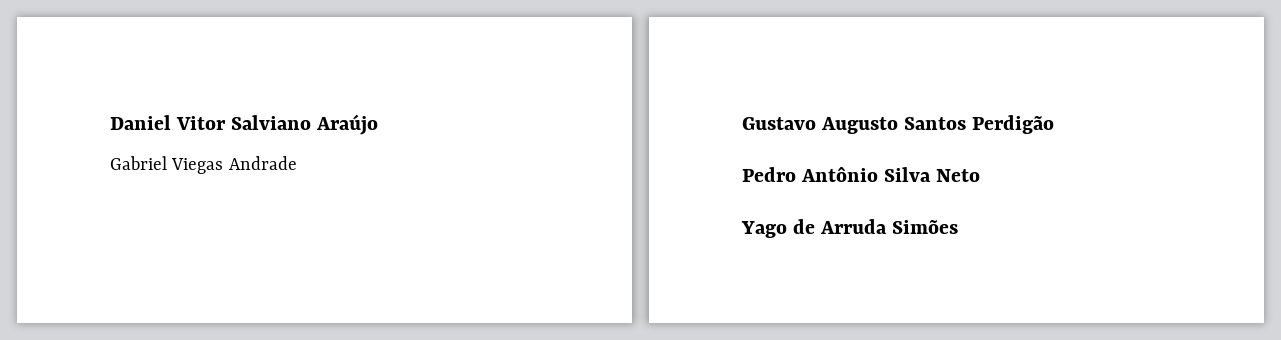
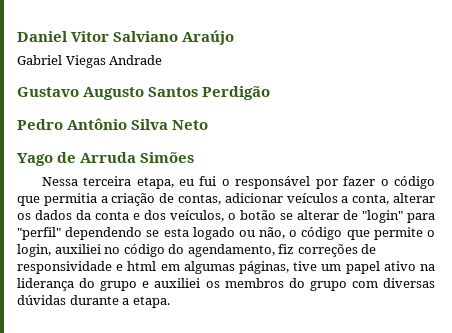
+ Nessa terceira etapa, eu fui o responsável por fazer o código que permitia a criação de contas, adicionar veículos a conta, alterar os dados da conta e dos veículos, o botão se alterar de "login" para "perfil" dependendo se esta logado ou não, o código que permite o login, auxiliei no código do agendamento, fiz correções de responsividade e html em algumas páginas, tive um papel ativo na liderança do grupo e auxiliei os membros do grupo com diversas dúvidas durante a etapa.

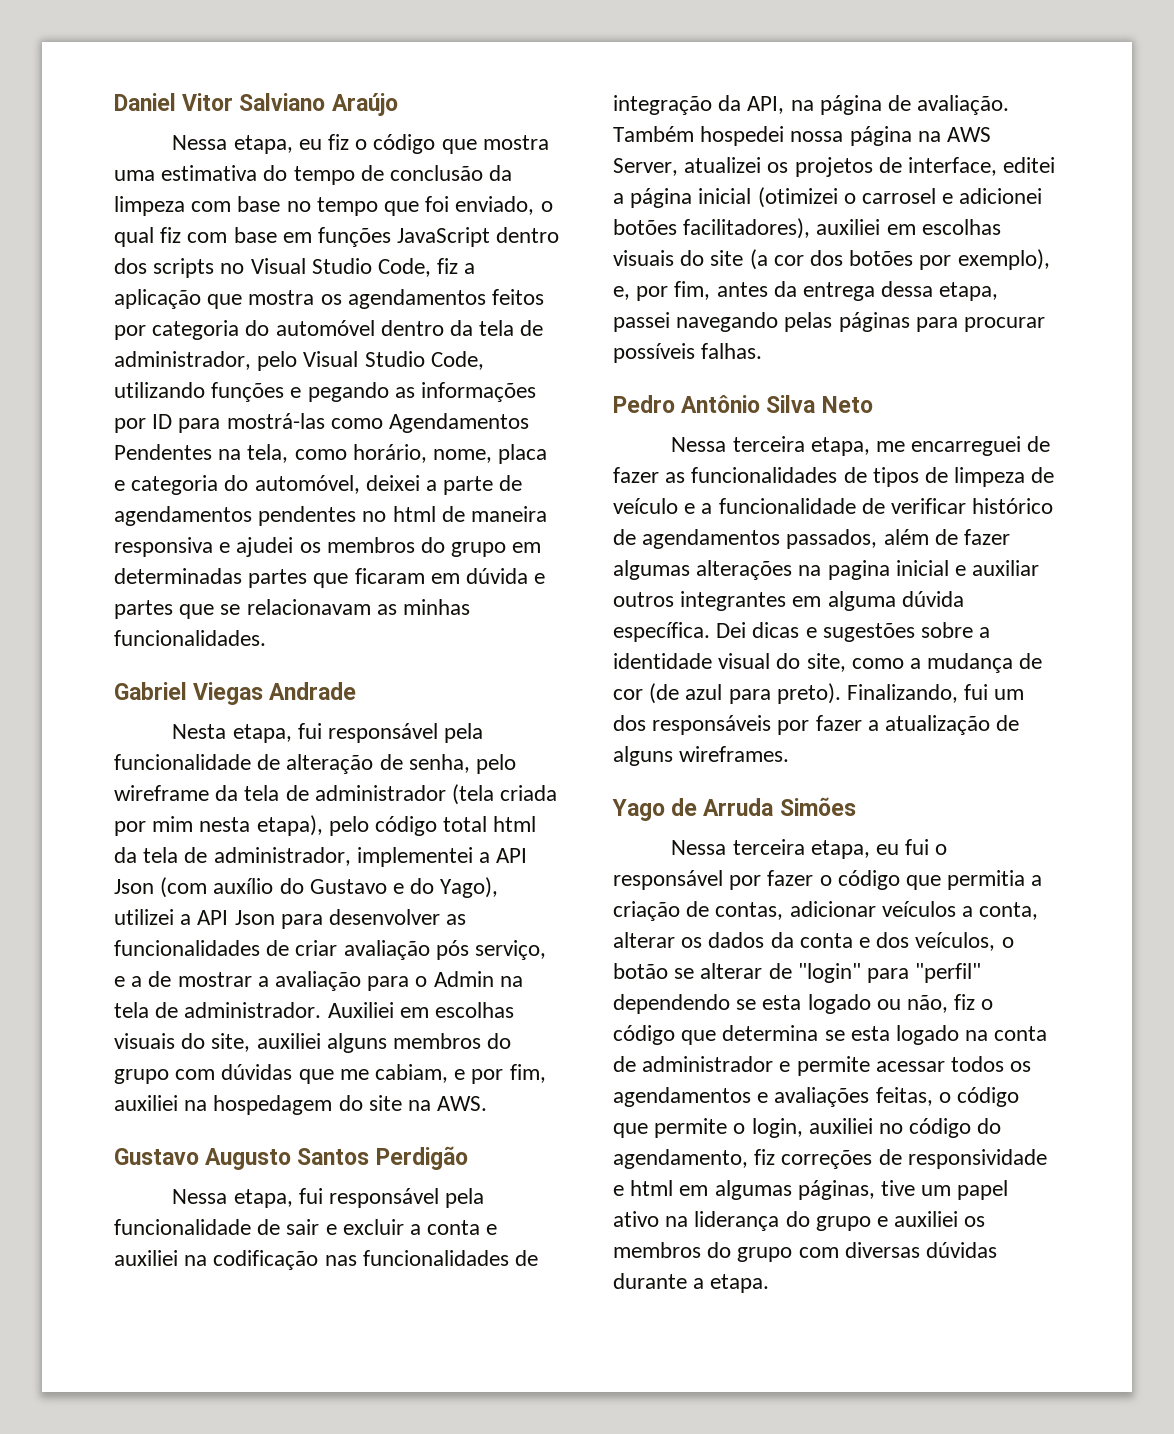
+ Nessa etapa, eu fiz o código que mostra uma estimativa do tempo de conclusão da limpeza com base no tempo que foi enviado, o qual fiz com base em funções JavaScript dentro dos scripts no Visual Studio Code, fiz a aplicação que mostra os agendamentos feitos por categoria do automóvel dentro da tela de administrador, pelo Visual Studio Code, utilizando funções e pegando as informações por ID para mostrá-las como Agendamentos Pendentes na tela, como horário, nome, placa e categoria do automóvel, deixei a parte de agendamentos pendentes no html de maneira responsiva e ajudei os membros do grupo em determinadas partes que ficaram em dúvida e partes que se relacionavam as minhas funcionalidades.
  Gabriel Viegas Andrade
+ Nesta etapa, fui responsável pela funcionalidade de alteração de senha, pelo wireframe da tela de administrador (tela criada por mim nesta etapa), pelo código total html da tela de administrador, implementei a API Json (com auxílio do Gustavo e do Yago), utilizei a API Json para desenvolver as funcionalidades de criar avaliação pós serviço, e a de mostrar a avaliação para o Admin na tela de administrador. Auxiliei em escolhas visuais do site, auxiliei alguns membros do grupo com dúvidas que me cabiam, e por fim, auxiliei na hospedagem do site na AWS.
  Gustavo Augusto Santos Perdigão
+ Nessa etapa, fui responsável pela funcionalidade de sair e excluir a conta e auxiliei na codificação nas funcionalidades de integração da API, na página de avaliação. Também hospedei nossa página na AWS Server, atualizei os projetos de interface, editei a página inicial (otimizei o carrosel e adicionei botões facilitadores), auxiliei em escolhas visuais do site (a cor dos botões por exemplo), e, por fim, antes da entrega dessa etapa, passei navegando pelas páginas para procurar possíveis falhas.
  Pedro Antônio Silva Neto
+ Nessa terceira etapa, me encarreguei de fazer as funcionalidades de tipos de limpeza de veículo e a funcionalidade de verificar histórico de agendamentos passados, além de fazer algumas alterações na pagina inicial e auxiliar outros integrantes em alguma dúvida específica. Dei dicas e sugestões sobre a identidade visual do site, como a mudança de cor (de azul para preto). Finalizando, fui um dos responsáveis por fazer a atualização de alguns wireframes.
- Nessa terceira etapa, eu fui o responsável por fazer o código que permitia a criação de contas, adicionar veículos a conta, alterar os dados da conta e dos veículos, o botão se alterar de "login" para "perfil" dependendo se esta logado ou não, o código que permite o login, auxiliei no código do agendamento, fiz correções de responsividade e html em algumas páginas, tive um papel ativo na liderança do grupo e auxiliei os membros do grupo com diversas dúvidas durante a etapa.
+ Nessa terceira etapa, eu fui o responsável por fazer o código que permitia a criação de contas, adicionar veículos a conta, alterar os dados da conta e dos veículos, o botão se alterar de "login" para "perfil" dependendo se esta logado ou não, fiz o código que determina se esta logado na conta de administrador e permite acessar todos os agendamentos e avaliações feitas, o código que permite o login, auxiliei no código do agendamento, fiz correções de responsividade e html em algumas páginas, tive um papel ativo na liderança do grupo e auxiliei os membros do grupo com diversas dúvidas durante a etapa.

